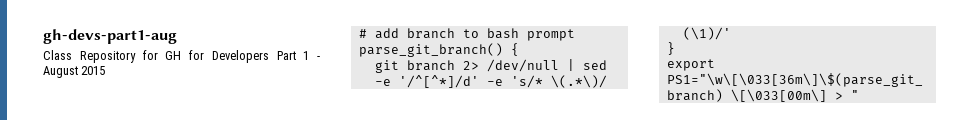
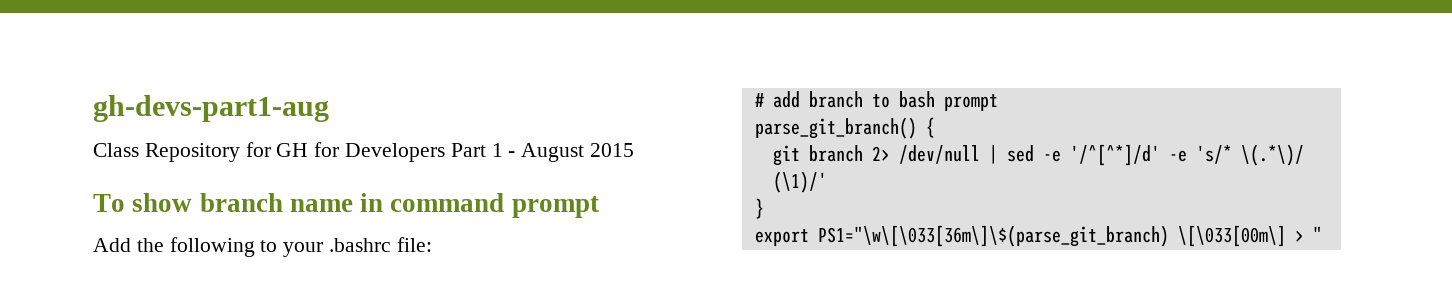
+ To show branch name in command prompt
+ Add the following to your .bashrc file:

